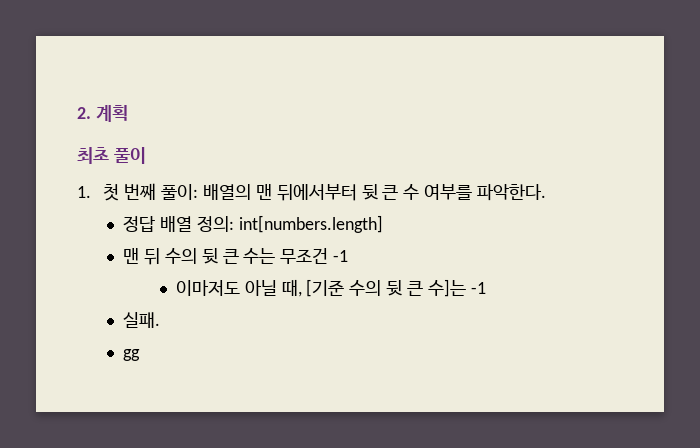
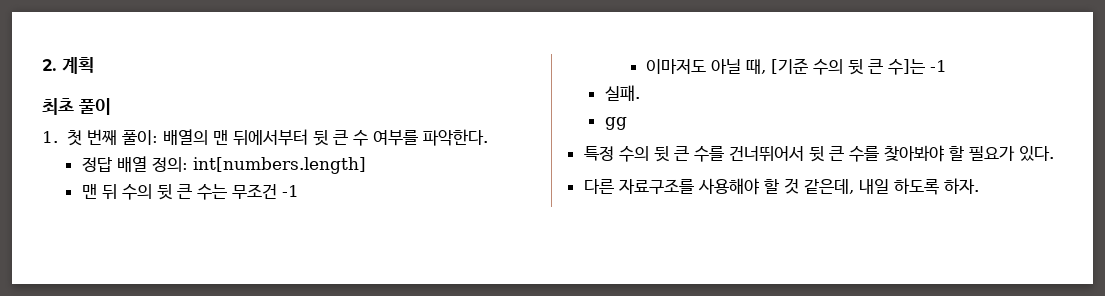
+ 특정 수의 뒷 큰 수를 건너뛰어서 뒷 큰 수를 찾아봐야 할 필요가 있다.
+ 다른 자료구조를 사용해야 할 것 같은데, 내일 하도록 하자.

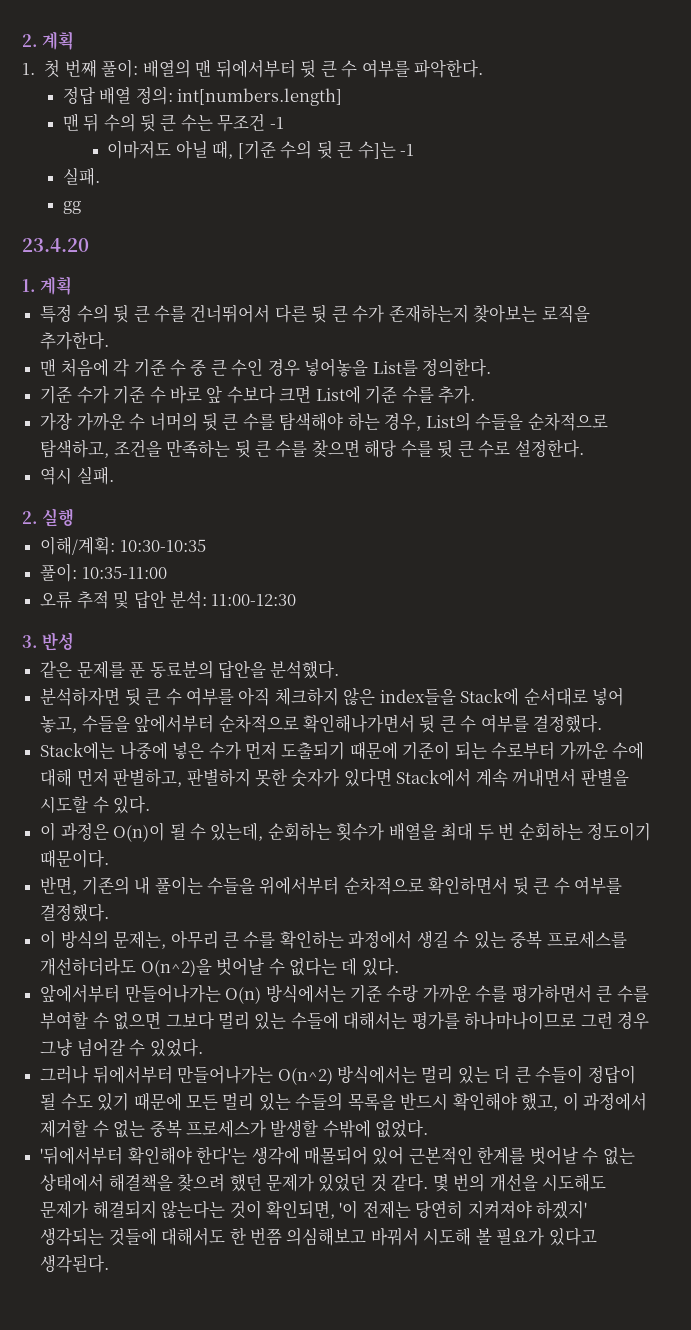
- 최초 풀이
+ 23.4.20
+ 1. 계획
- 특정 수의 뒷 큰 수를 건너뛰어서 뒷 큰 수를 찾아봐야 할 필요가 있다.
- 다른 자료구조를 사용해야 할 것 같은데, 내일 하도록 하자.
+ 특정 수의 뒷 큰 수를 건너뛰어서 다른 뒷 큰 수가 존재하는지 찾아보는 로직을 추가한다.
+ 맨 처음에 각 기준 수 중 큰 수인 경우 넣어놓을 List를 정의한다.
+ 기준 수가 기준 수 바로 앞 수보다 크면 List에 기준 수를 추가.
+ 가장 가까운 수 너머의 뒷 큰 수를 탐색해야 하는 경우, List의 수들을 순차적으로 탐색하고, 조건을 만족하는 뒷 큰 수를 찾으면 해당 수를 뒷 큰 수로 설정한다.
+ 역시 실패.
+ 2. 실행
+ 이해/계획: 10:30-10:35
+ 풀이: 10:35-11:00
+ 오류 추적 및 답안 분석: 11:00-12:30
+ 3. 반성
+ 같은 문제를 푼 동료분의 답안을 분석했다.
+ 분석하자면 뒷 큰 수 여부를 아직 체크하지 않은 index들을 Stack에 순서대로 넣어 놓고, 수들을 앞에서부터 순차적으로 확인해나가면서 뒷 큰 수 여부를 결정했다.
+ Stack에는 나중에 넣은 수가 먼저 도출되기 때문에 기준이 되는 수로부터 가까운 수에 대해 먼저 판별하고, 판별하지 못한 숫자가 있다면 Stack에서 계속 꺼내면서 판별을 시도할 수 있다.
+ 이 과정은 O(n)이 될 수 있는데, 순회하는 횟수가 배열을 최대 두 번 순회하는 정도이기 때문이다.
+ 반면, 기존의 내 풀이는 수들을 위에서부터 순차적으로 확인하면서 뒷 큰 수 여부를 결정했다.
+ 이 방식의 문제는, 아무리 큰 수를 확인하는 과정에서 생길 수 있는 중복 프로세스를 개선하더라도 O(n^2)을 벗어날 수 없다는 데 있다.
+ 앞에서부터 만들어나가는 O(n) 방식에서는 기준 수랑 가까운 수를 평가하면서 큰 수를 부여할 수 없으면 그보다 멀리 있는 수들에 대해서는 평가를 하나마나이므로 그런 경우 그냥 넘어갈 수 있었다.
+ 그러나 뒤에서부터 만들어나가는 O(n^2) 방식에서는 멀리 있는 더 큰 수들이 정답이 될 수도 있기 때문에 모든 멀리 있는 수들의 목록을 반드시 확인해야 했고, 이 과정에서 제거할 수 없는 중복 프로세스가 발생할 수밖에 없었다.
+ '뒤에서부터 확인해야 한다'는 생각에 매몰되어 있어 근본적인 한계를 벗어날 수 없는 상태에서 해결책을 찾으려 했던 문제가 있었던 것 같다. 몇 번의 개선을 시도해도 문제가 해결되지 않는다는 것이 확인되면, '이 전제는 당연히 지켜져야 하겠지' 생각되는 것들에 대해서도 한 번쯤 의심해보고 바꿔서 시도해 볼 필요가 있다고 생각된다.

